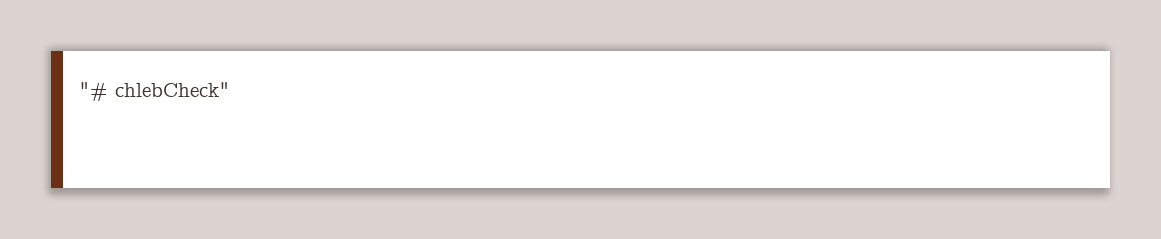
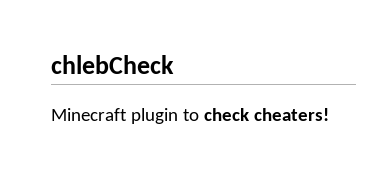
- "# chlebCheck"
+ chlebCheck
+ Minecraft plugin to check cheaters!

